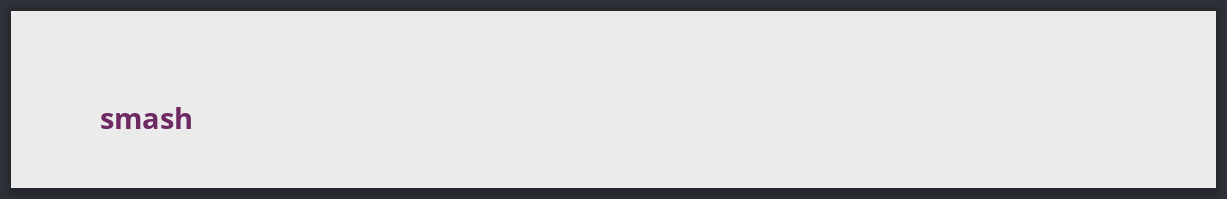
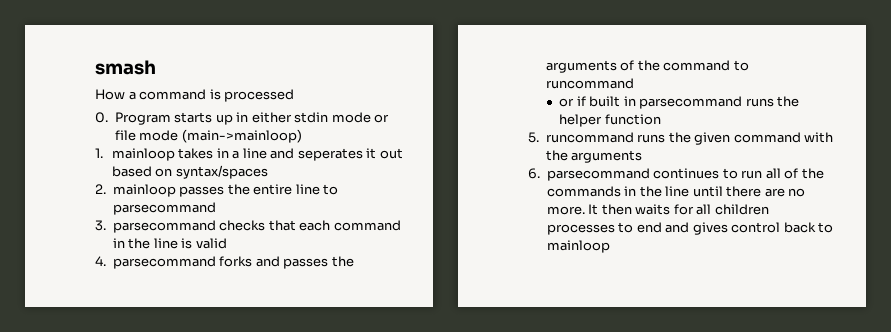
+ How a command is processed
+ 0. Program starts up in either stdin mode or file mode (main->mainloop)
+ 1. mainloop takes in a line and seperates it out based on syntax/spaces
+ 2. mainloop passes the entire line to parsecommand
+ 3. parsecommand checks that each command in the line is valid
+ 4. parsecommand forks and passes the arguments of the command to runcommand
+ or if built in parsecommand runs the helper function
+ 5. runcommand runs the given command with the arguments
+ 6. parsecommand continues to run all of the commands in the line until there are no more. It then waits for all children processes to end and gives control back to mainloop

